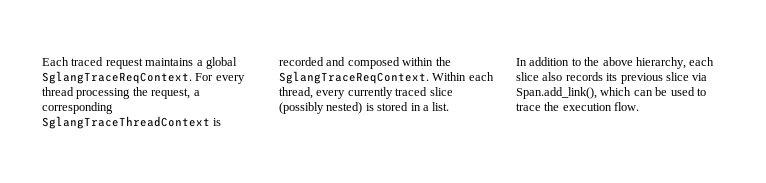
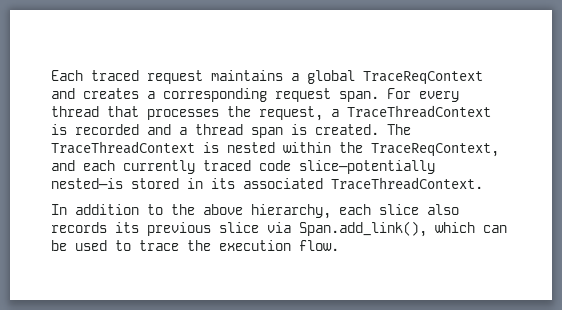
- Each traced request maintains a global SglangTraceReqContext.
+ Each traced request maintains a global TraceReqContext and creates a corresponding request span.
- For every thread processing the request, a corresponding SglangTraceThreadContext is recorded and composed within the SglangTraceReqContext. Within each thread, every currently traced slice (possibly nested) is stored in a list.
+ For every thread that processes the request, a TraceThreadContext is recorded and a thread span is created. The TraceThreadContext is nested within the TraceReqContext, and each currently traced code slice—potentially nested—is stored in its associated TraceThreadContext.

